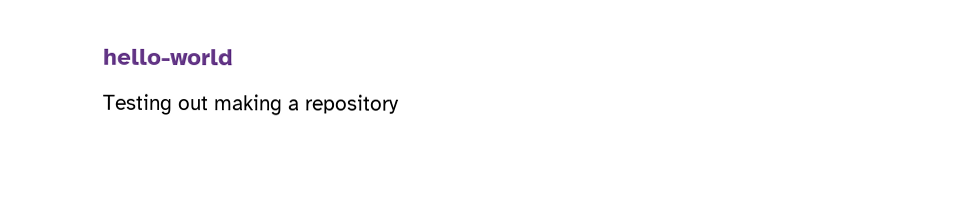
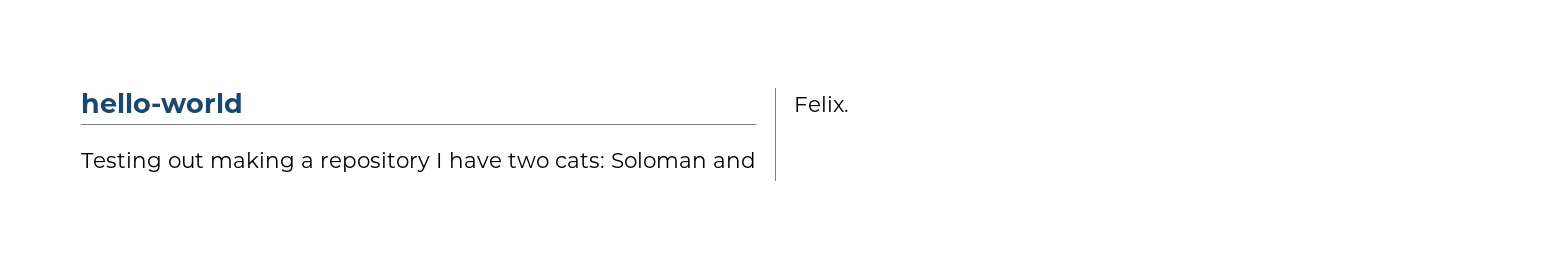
- Testing out making a repository
+ Testing out making a repository I have two cats: Soloman and Felix.

